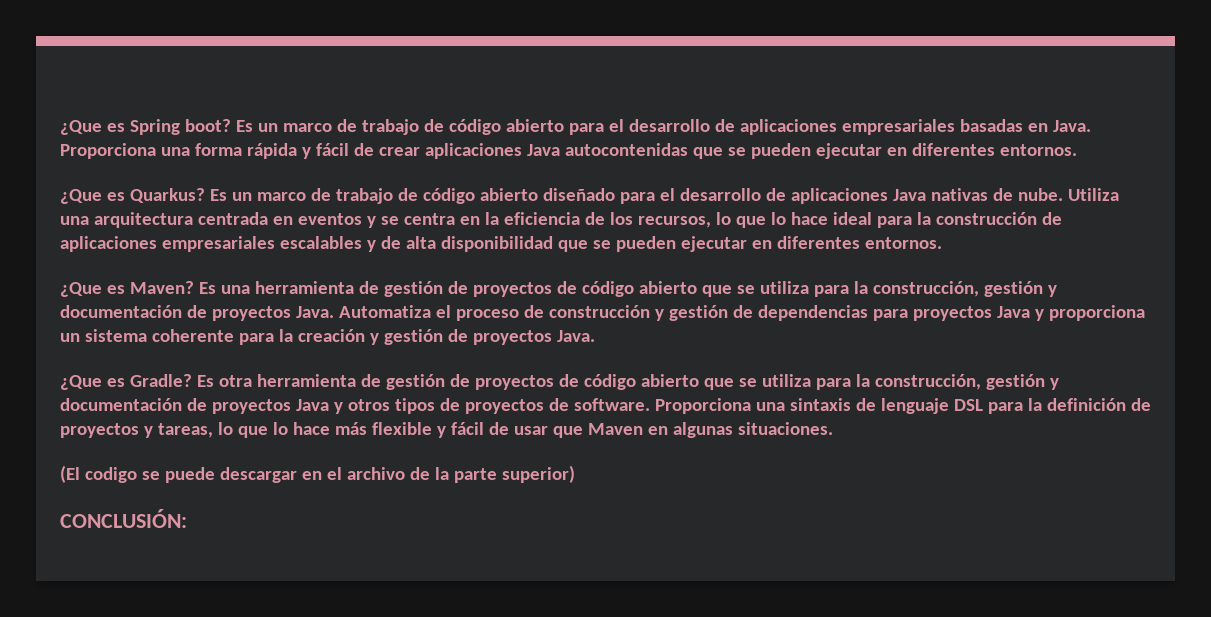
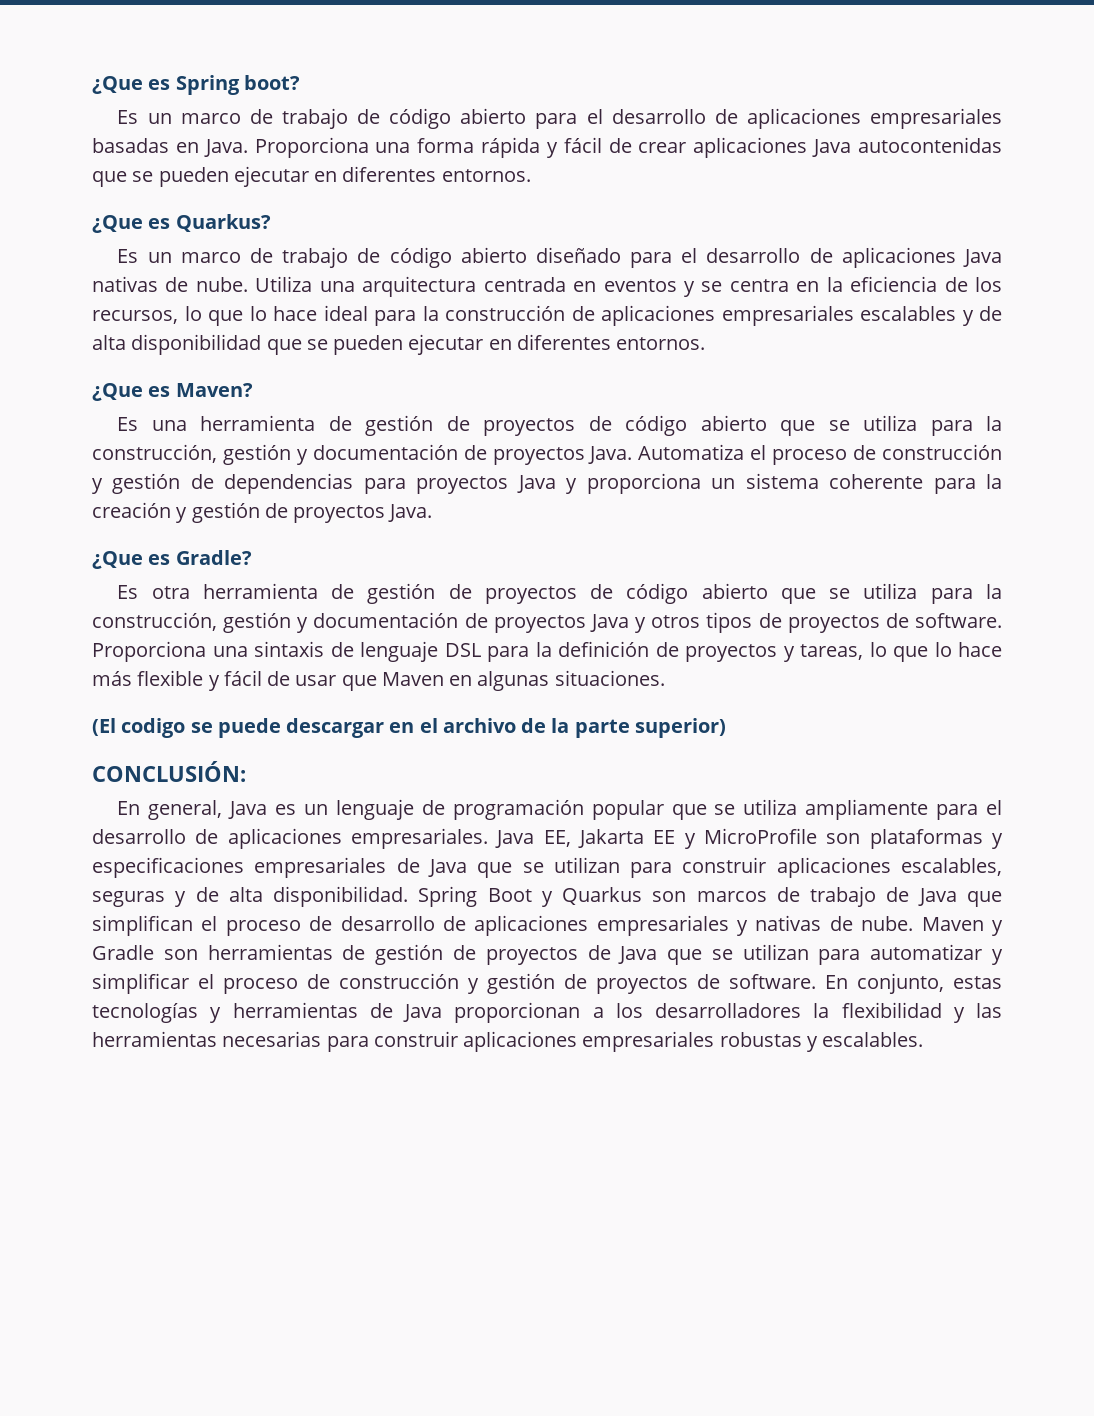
- ¿Que es Spring boot? Es un marco de trabajo de código abierto para el desarrollo de aplicaciones empresariales basadas en Java.
+ ¿Que es Spring boot?
+ Es un marco de trabajo de código abierto para el desarrollo de aplicaciones empresariales basadas en Java.
- ¿Que es Quarkus? Es un marco de trabajo de código abierto diseñado para el desarrollo de aplicaciones Java nativas de nube.
+ ¿Que es Quarkus?
+ Es un marco de trabajo de código abierto diseñado para el desarrollo de aplicaciones Java nativas de nube.
- ¿Que es Maven? Es una herramienta de gestión de proyectos de código abierto que se utiliza para la construcción, gestión y documentación de proyectos Java.
+ ¿Que es Maven?
+ Es una herramienta de gestión de proyectos de código abierto que se utiliza para la construcción, gestión y documentación de proyectos Java.
- ¿Que es Gradle? Es otra herramienta de gestión de proyectos de código abierto que se utiliza para la construcción, gestión y documentación de proyectos Java y otros tipos de proyectos de software.
+ ¿Que es Gradle?
+ Es otra herramienta de gestión de proyectos de código abierto que se utiliza para la construcción, gestión y documentación de proyectos Java y otros tipos de proyectos de software.
+ En general, Java es un lenguaje de programación popular que se utiliza ampliamente para el desarrollo de aplicaciones empresariales. Java EE, Jakarta EE y MicroProfile son plataformas y especificaciones empresariales de Java que se utilizan para construir aplicaciones escalables, seguras y de alta disponibilidad. Spring Boot y Quarkus son marcos de trabajo de Java que simplifican el proceso de desarrollo de aplicaciones empresariales y nativas de nube. Maven y Gradle son herramientas de gestión de proyectos de Java que se utilizan para automatizar y simplificar el proceso de construcción y gestión de proyectos de software. En conjunto, estas tecnologías y herramientas de Java proporcionan a los desarrolladores la flexibilidad y las herramientas necesarias para construir aplicaciones empresariales robustas y escalables.

